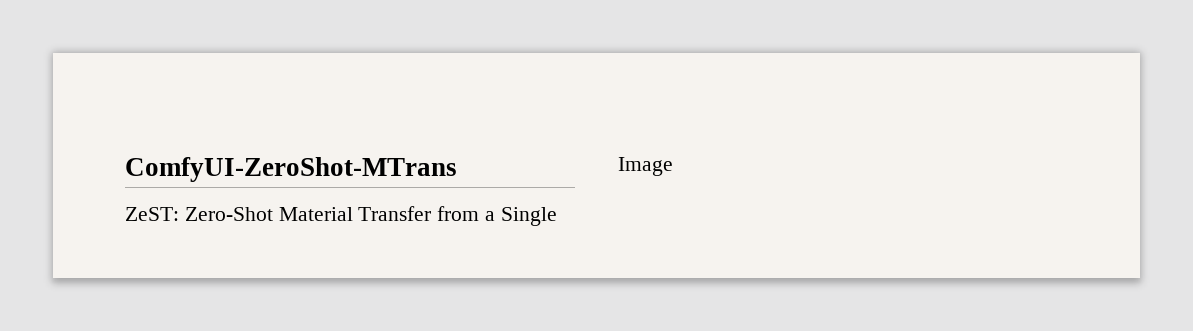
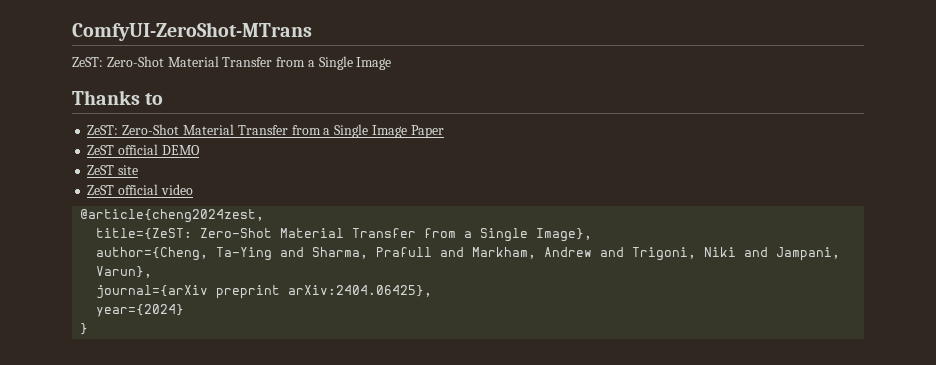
+ Thanks to
+ ZeST: Zero-Shot Material Transfer from a Single Image Paper
+ ZeST official DEMO
+ ZeST site
+ ZeST official video
+ @article{cheng2024zest,
+ title={ZeST: Zero-Shot Material Transfer from a Single Image},
+ author={Cheng, Ta-Ying and Sharma, Prafull and Markham, Andrew and Trigoni, Niki and Jampani, Varun},
+ journal={arXiv preprint arXiv:2404.06425},
+ year={2024}
+ }

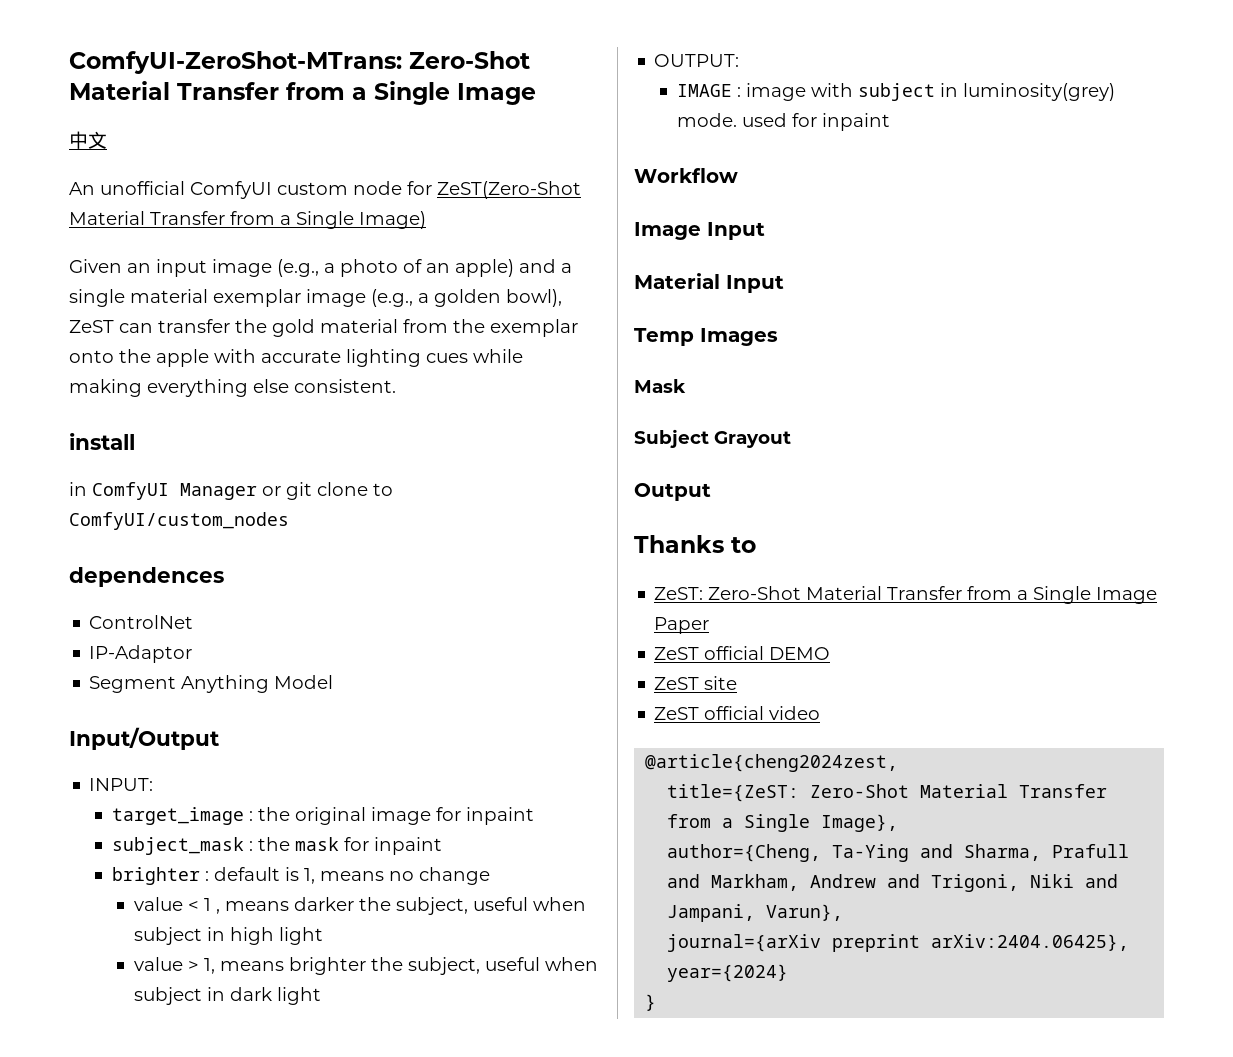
- ComfyUI-ZeroShot-MTrans
- ZeST: Zero-Shot Material Transfer from a Single Image
+ ComfyUI-ZeroShot-MTrans: Zero-Shot Material Transfer from a Single Image
+ 中文
+ An unofficial ComfyUI custom node for ZeST(Zero-Shot Material Transfer from a Single Image)
+ Given an input image (e.g., a photo of an apple) and a single material exemplar image (e.g., a golden bowl), ZeST can transfer the gold material from the exemplar onto the apple with accurate lighting cues while making everything else consistent.
+ install
+ in ComfyUI Manager or git clone to ComfyUI/custom_nodes
+ dependences
+ ControlNet
+ IP-Adaptor
+ Segment Anything Model
+ Input/Output
+ INPUT:
+ target_image : the original image for inpaint
+ subject_mask : the mask for inpaint
+ brighter : default is 1, means no change
+ value < 1 , means darker the subject, useful when subject in high light
+ value > 1, means brighter the subject, useful when subject in dark light
+ OUTPUT:
+ IMAGE : image with subject in luminosity(grey) mode. used for inpaint
+ Workflow
+ Image Input
+ Material Input
+ Temp Images
+ Mask
+ Subject Grayout
+ Output

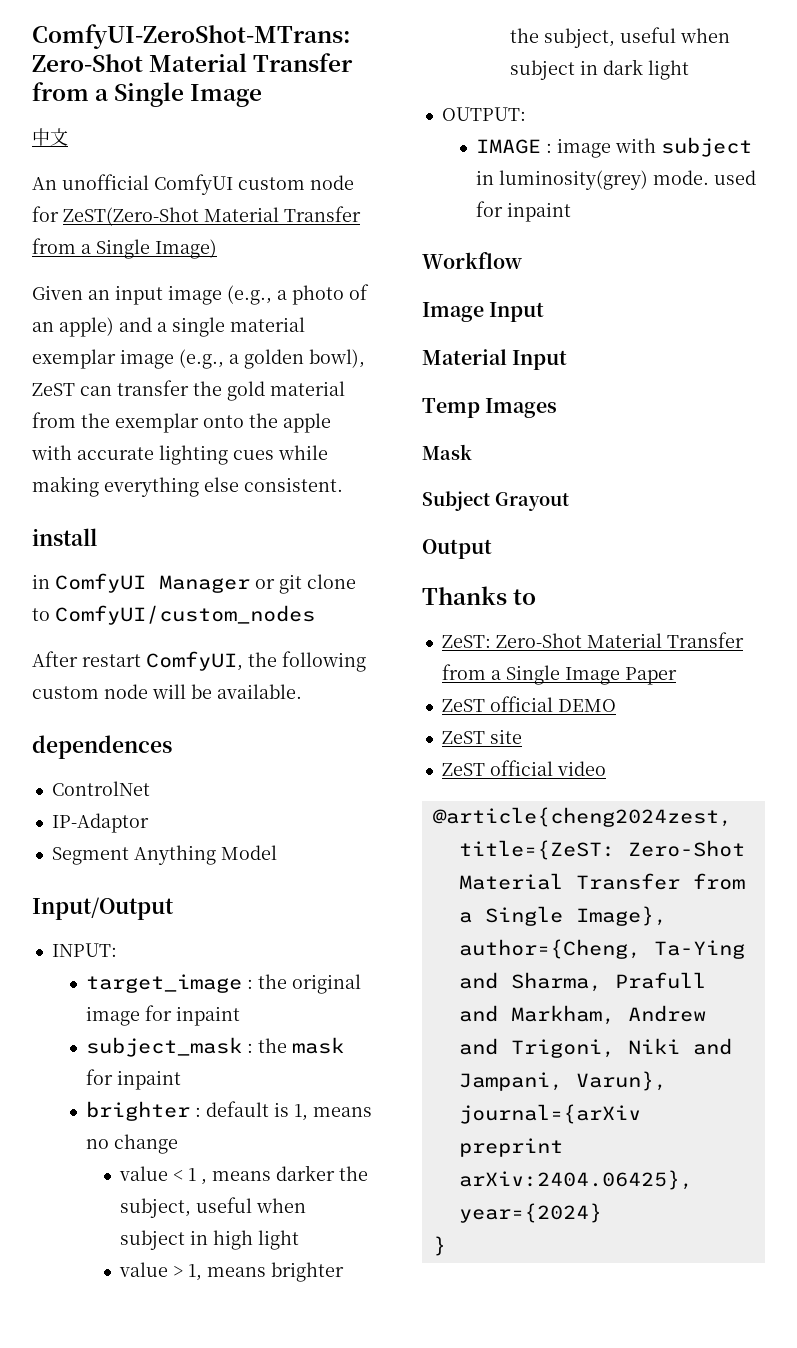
+ After restart ComfyUI, the following custom node will be available.

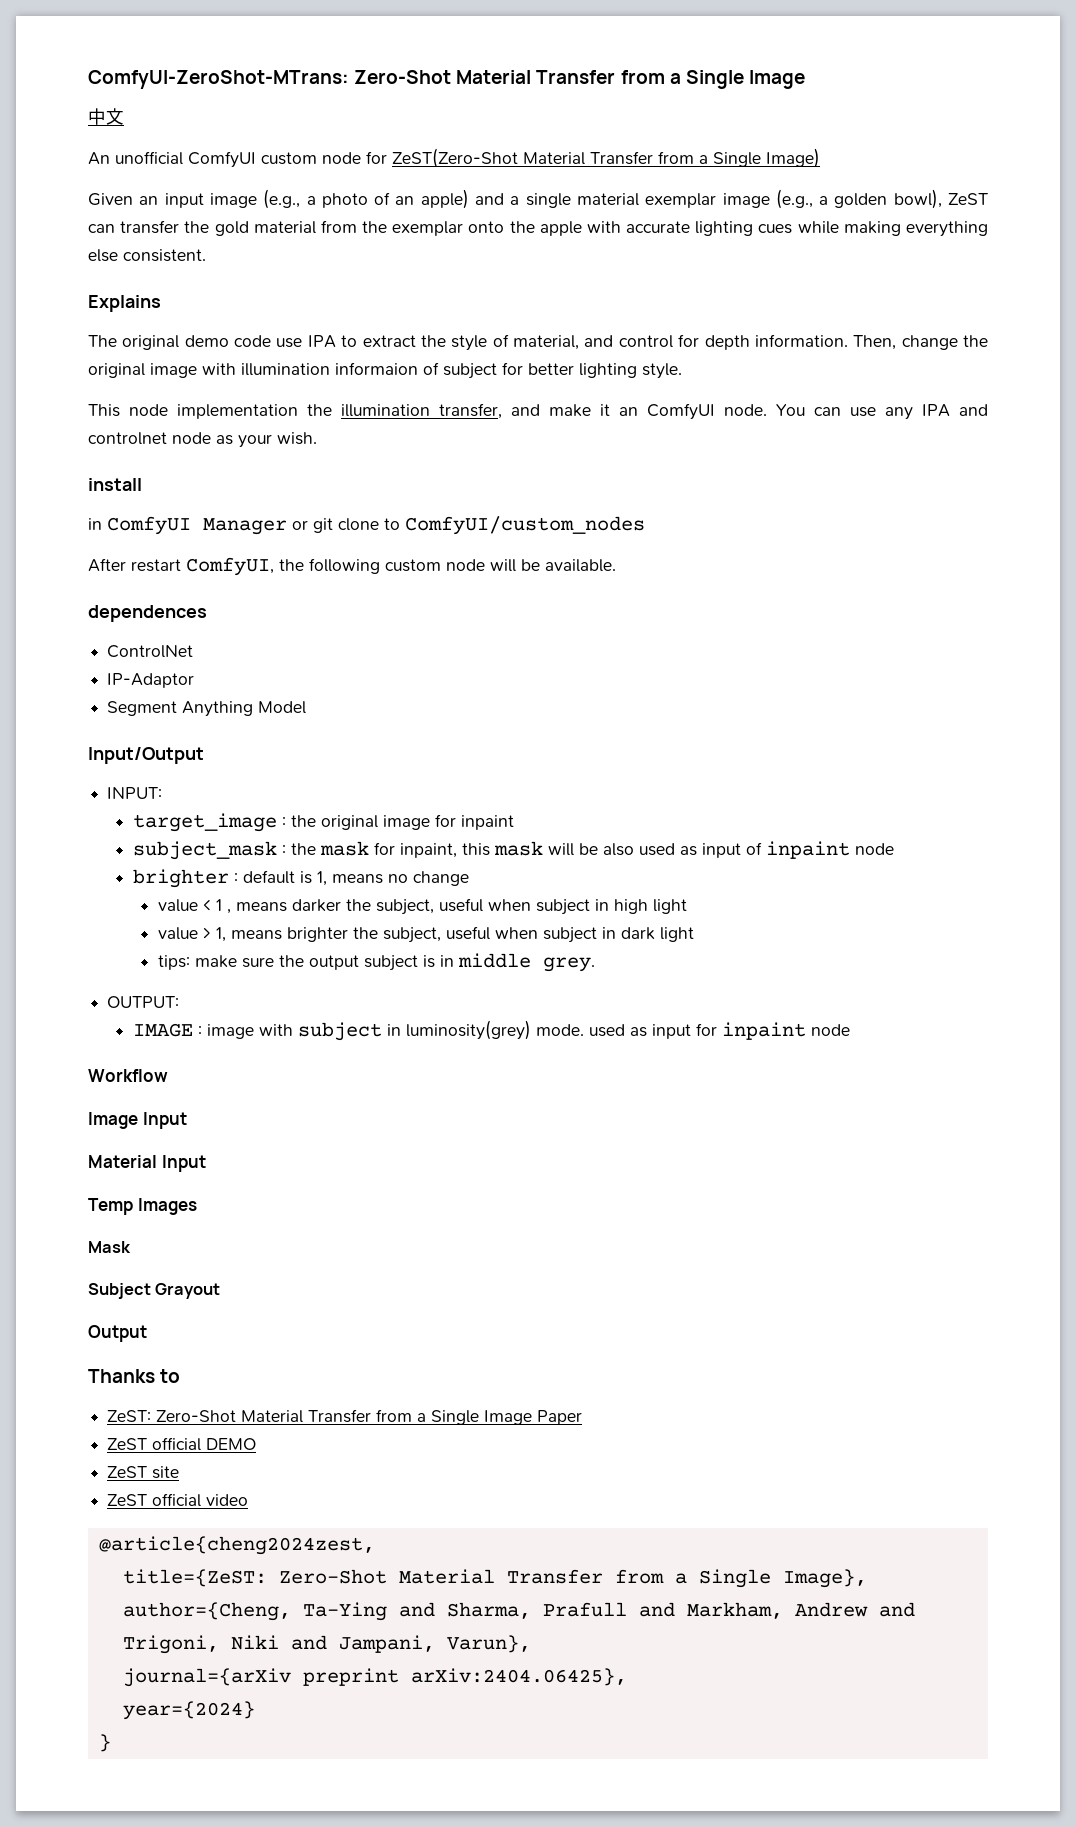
+ Explains
+ The original demo code use IPA to extract the style of material, and control for depth information. Then, change the original image with illumination informaion of subject for better lighting style.
+ This node implementation the illumination transfer, and make it an ComfyUI node. You can use any IPA and controlnet node as your wish.
- subject_mask : the mask for inpaint
+ subject_mask : the mask for inpaint, this mask will be also used as input of inpaint node
+ tips: make sure the output subject is in middle grey.
- IMAGE : image with subject in luminosity(grey) mode. used for inpaint
+ IMAGE : image with subject in luminosity(grey) mode. used as input for inpaint node

